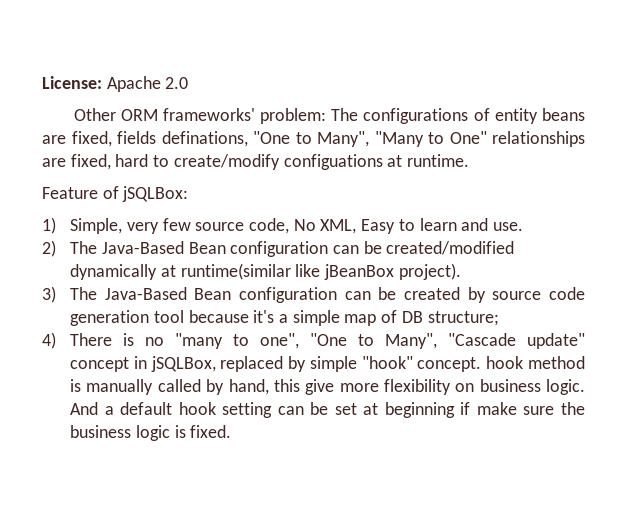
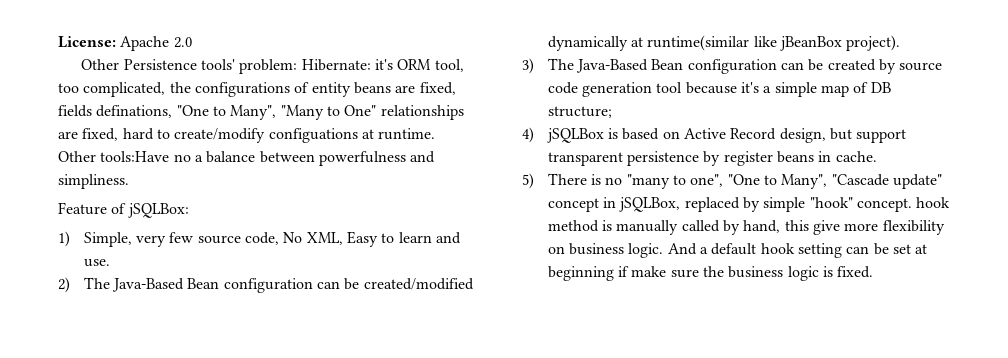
- Other ORM frameworks' problem: The configurations of entity beans are fixed, fields definations, "One to Many", "Many to One" relationships are fixed, hard to create/modify configuations at runtime.
+ Other Persistence tools' problem: Hibernate: it's ORM tool, too complicated, the configurations of entity beans are fixed, fields definations, "One to Many", "Many to One" relationships are fixed, hard to create/modify configuations at runtime.
+ Other tools:Have no a balance between powerfulness and simpliness.
- 4) There is no "many to one", "One to Many", "Cascade update" concept in jSQLBox, replaced by simple "hook" concept. hook method is manually called by hand, this give more flexibility on business logic.
+ 4) jSQLBox is based on Active Record design, but support transparent persistence by register beans in cache.
+ 5) There is no "many to one", "One to Many", "Cascade update" concept in jSQLBox, replaced by simple "hook" concept. hook method is manually called by hand, this give more flexibility on business logic.

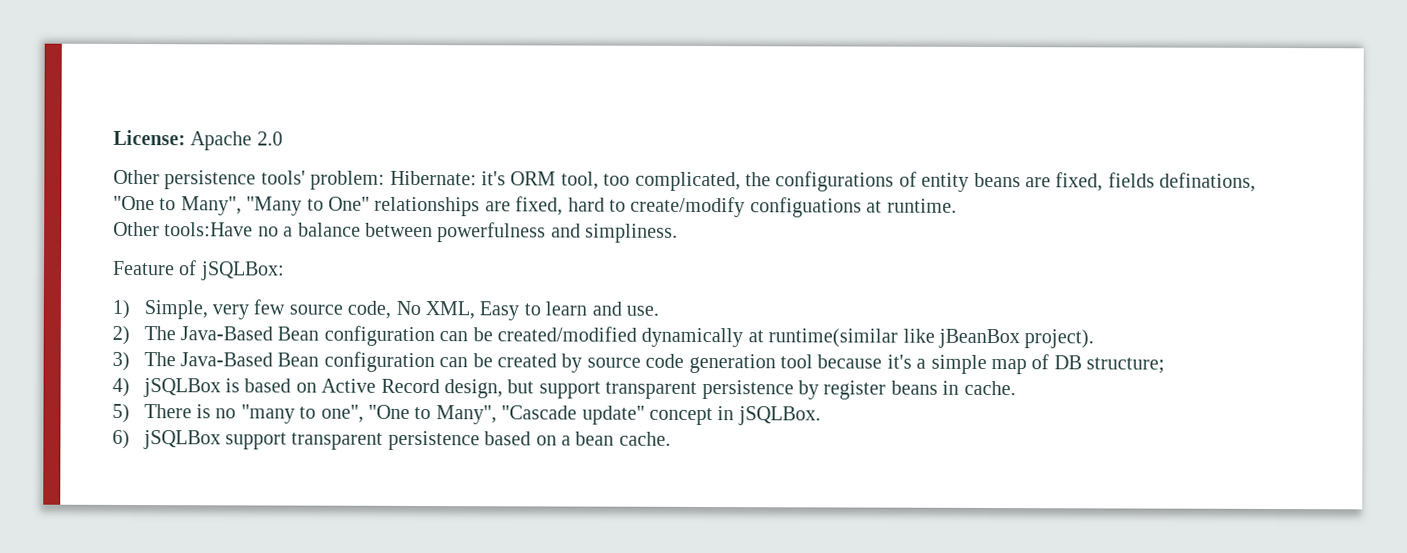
- Other Persistence tools' problem: Hibernate: it's ORM tool, too complicated, the configurations of entity beans are fixed, fields definations, "One to Many", "Many to One" relationships are fixed, hard to create/modify configuations at runtime.
+ Other persistence tools' problem: Hibernate: it's ORM tool, too complicated, the configurations of entity beans are fixed, fields definations, "One to Many", "Many to One" relationships are fixed, hard to create/modify configuations at runtime.
- 5) There is no "many to one", "One to Many", "Cascade update" concept in jSQLBox, replaced by simple "hook" concept. hook method is manually called by hand, this give more flexibility on business logic. And a default hook setting can be set at beginning if make sure the business logic is fixed.
+ 5) There is no "many to one", "One to Many", "Cascade update" concept in jSQLBox.
+ 6) jSQLBox support transparent persistence based on a bean cache.

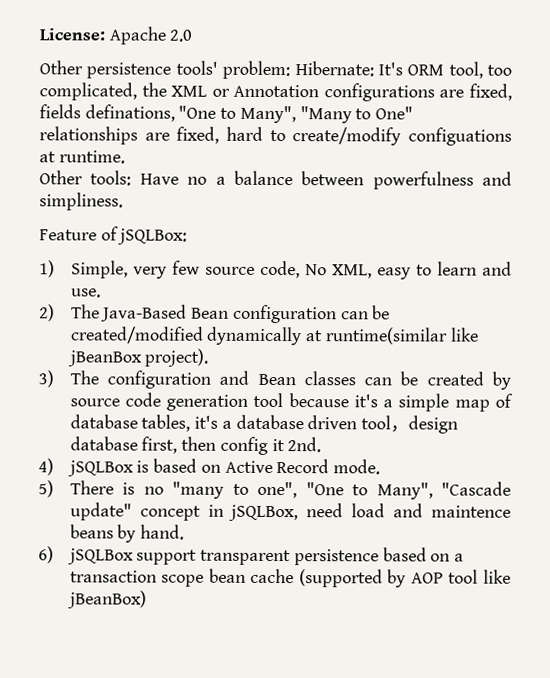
- Other persistence tools' problem: Hibernate: it's ORM tool, too complicated, the configurations of entity beans are fixed, fields definations, "One to Many", "Many to One" relationships are fixed, hard to create/modify configuations at runtime.
+ Other persistence tools' problem: Hibernate: It's ORM tool, too complicated, the XML or Annotation configurations are fixed, fields definations, "One to Many", "Many to One" relationships are fixed, hard to create/modify configuations at runtime.
- Other tools:Have no a balance between powerfulness and simpliness.
+ Other tools: Have no a balance between powerfulness and simpliness.
- 1) Simple, very few source code, No XML, Easy to learn and use.
+ 1) Simple, very few source code, No XML, easy to learn and use.
- 3) The Java-Based Bean configuration can be created by source code generation tool because it's a simple map of DB structure;
+ 3) The configuration and Bean classes can be created by source code generation tool because it's a simple map of database tables, it's a database driven tool，design database first, then config it 2nd.
- 4) jSQLBox is based on Active Record design, but support transparent persistence by register beans in cache.
+ 4) jSQLBox is based on Active Record mode.
- 5) There is no "many to one", "One to Many", "Cascade update" concept in jSQLBox.
+ 5) There is no "many to one", "One to Many", "Cascade update" concept in jSQLBox, need load and maintence beans by hand.
- 6) jSQLBox support transparent persistence based on a bean cache.
+ 6) jSQLBox support transparent persistence based on a transaction scope bean cache (supported by AOP tool like jBeanBox)

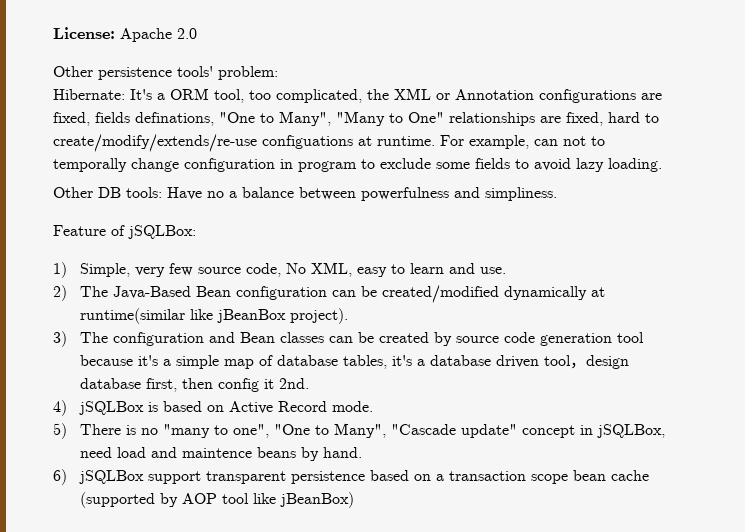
- Other persistence tools' problem: Hibernate: It's ORM tool, too complicated, the XML or Annotation configurations are fixed, fields definations, "One to Many", "Many to One" relationships are fixed, hard to create/modify configuations at runtime.
- Other tools: Have no a balance between powerfulness and simpliness.
+ Other persistence tools' problem:
+ Hibernate: It's a ORM tool, too complicated, the XML or Annotation configurations are fixed, fields definations, "One to Many", "Many to One" relationships are fixed, hard to create/modify/extends/re-use configuations at runtime. For example, can not to temporally change configuration in program to exclude some fields to avoid lazy loading.
+ Other DB tools: Have no a balance between powerfulness and simpliness.

